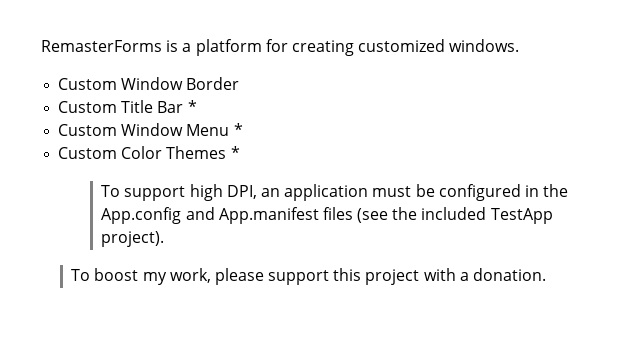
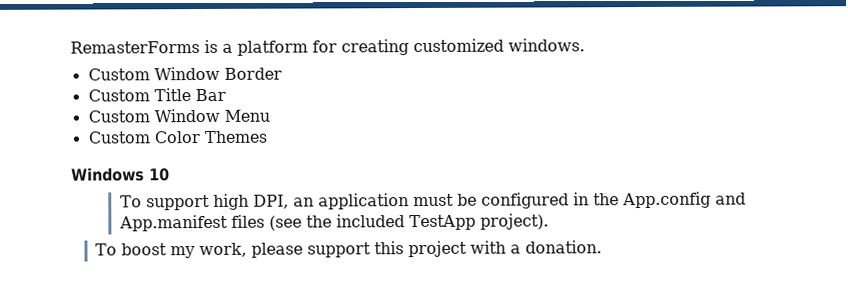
- Custom Title Bar *
+ Custom Title Bar
- Custom Window Menu *
+ Custom Window Menu
- Custom Color Themes *
+ Custom Color Themes
+ Windows 10

